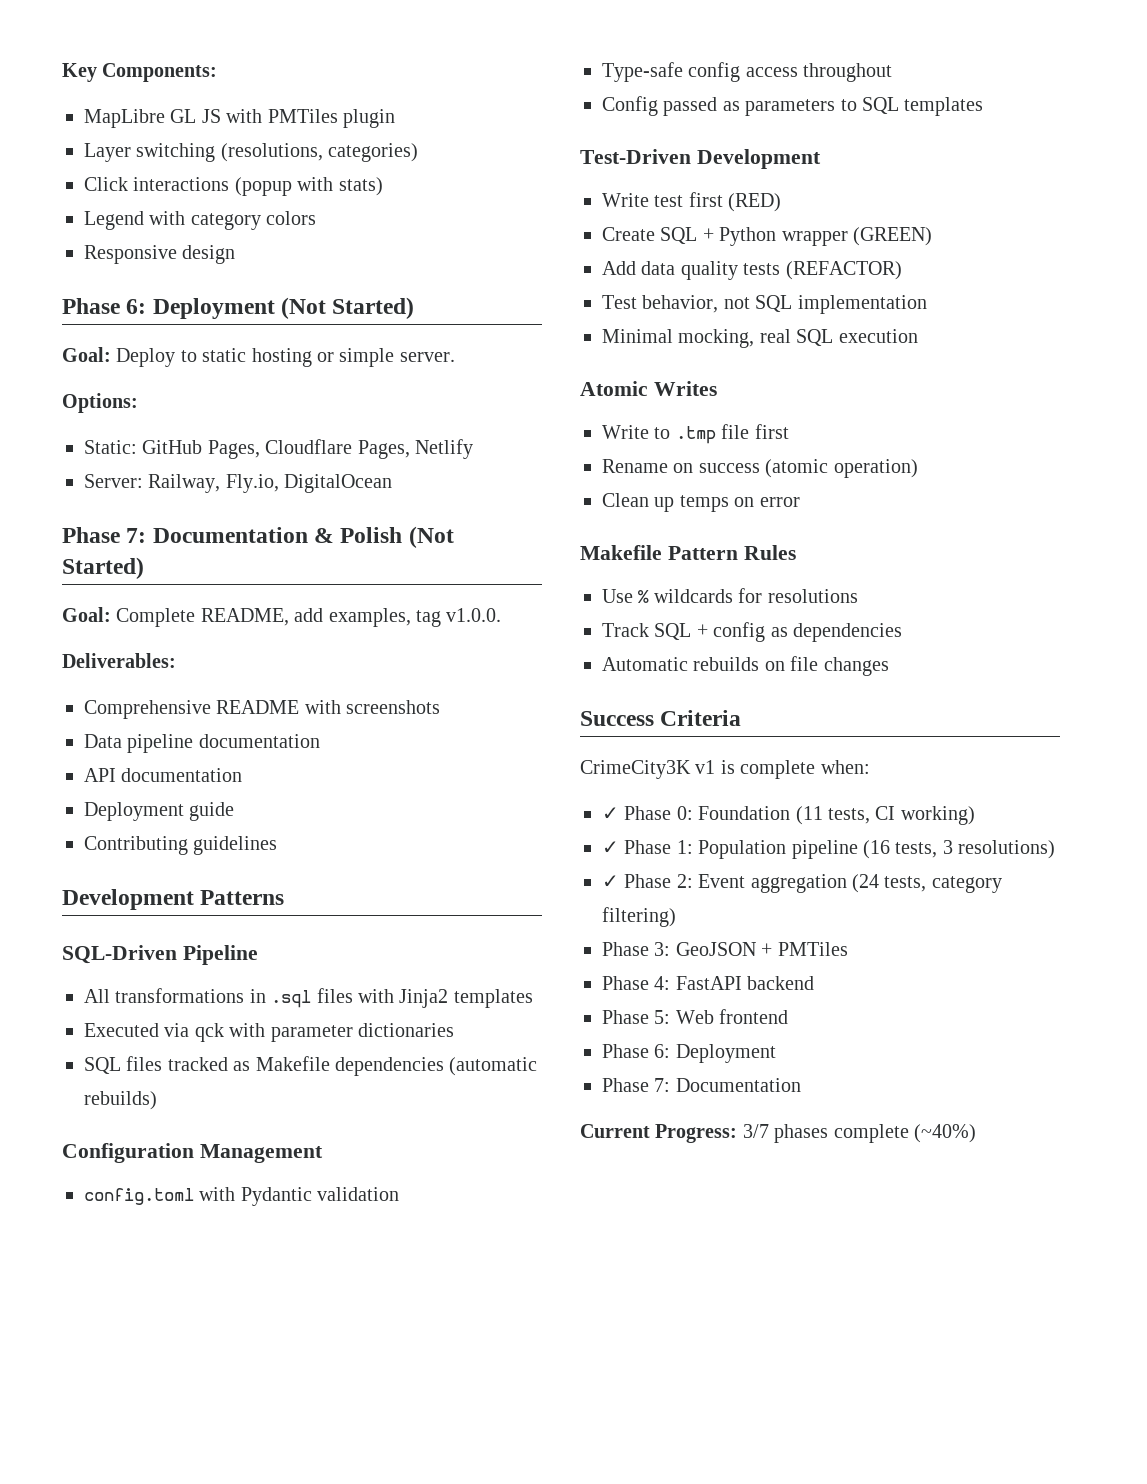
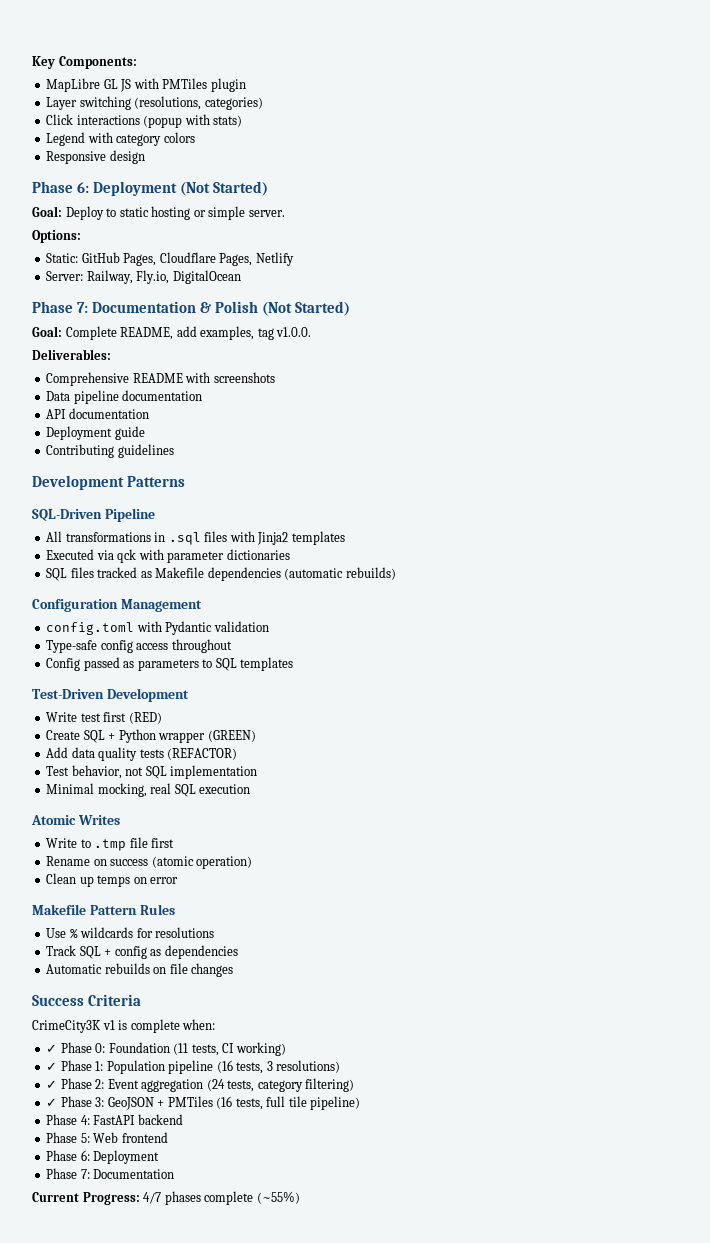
- Phase 3: GeoJSON + PMTiles
+ ✓ Phase 3: GeoJSON + PMTiles (16 tests, full tile pipeline)
- Current Progress: 3/7 phases complete (~40%)
+ Current Progress: 4/7 phases complete (~55%)

